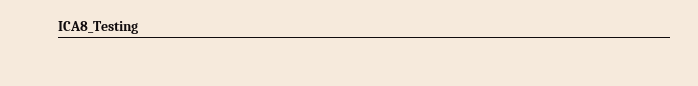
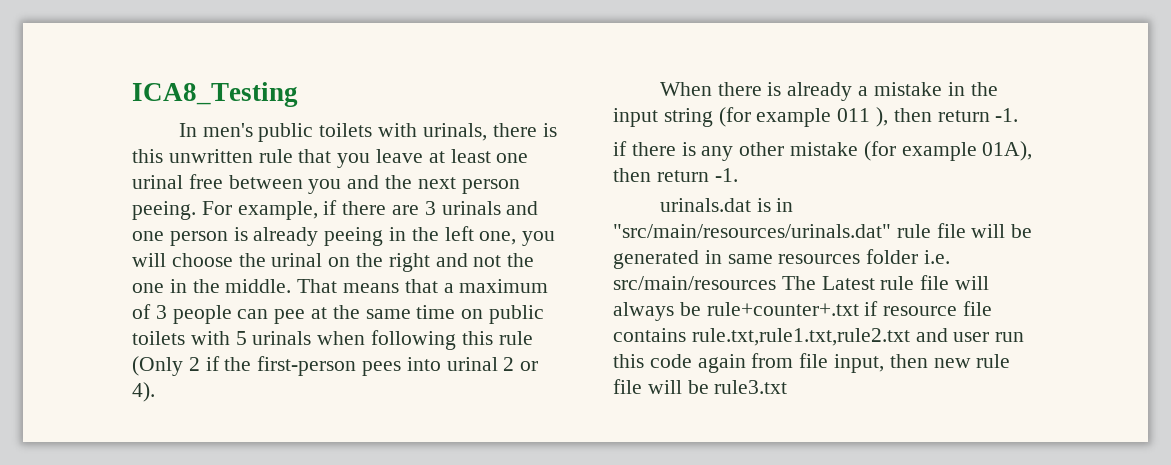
+ In men's public toilets with urinals, there is this unwritten rule that you leave at least one urinal free between you and the next person peeing. For example, if there are 3 urinals and one person is already peeing in the left one, you will choose the urinal on the right and not the one in the middle. That means that a maximum of 3 people can pee at the same time on public toilets with 5 urinals when following this rule (Only 2 if the first-person pees into urinal 2 or 4).
+ When there is already a mistake in the input string (for example 011 ), then return -1.
+ if there is any other mistake (for example 01A), then return -1.
+ urinals.dat is in "src/main/resources/urinals.dat" rule file will be generated in same resources folder i.e. src/main/resources The Latest rule file will always be rule+counter+.txt if resource file contains rule.txt,rule1.txt,rule2.txt and user run this code again from file input, then new rule file will be rule3.txt

